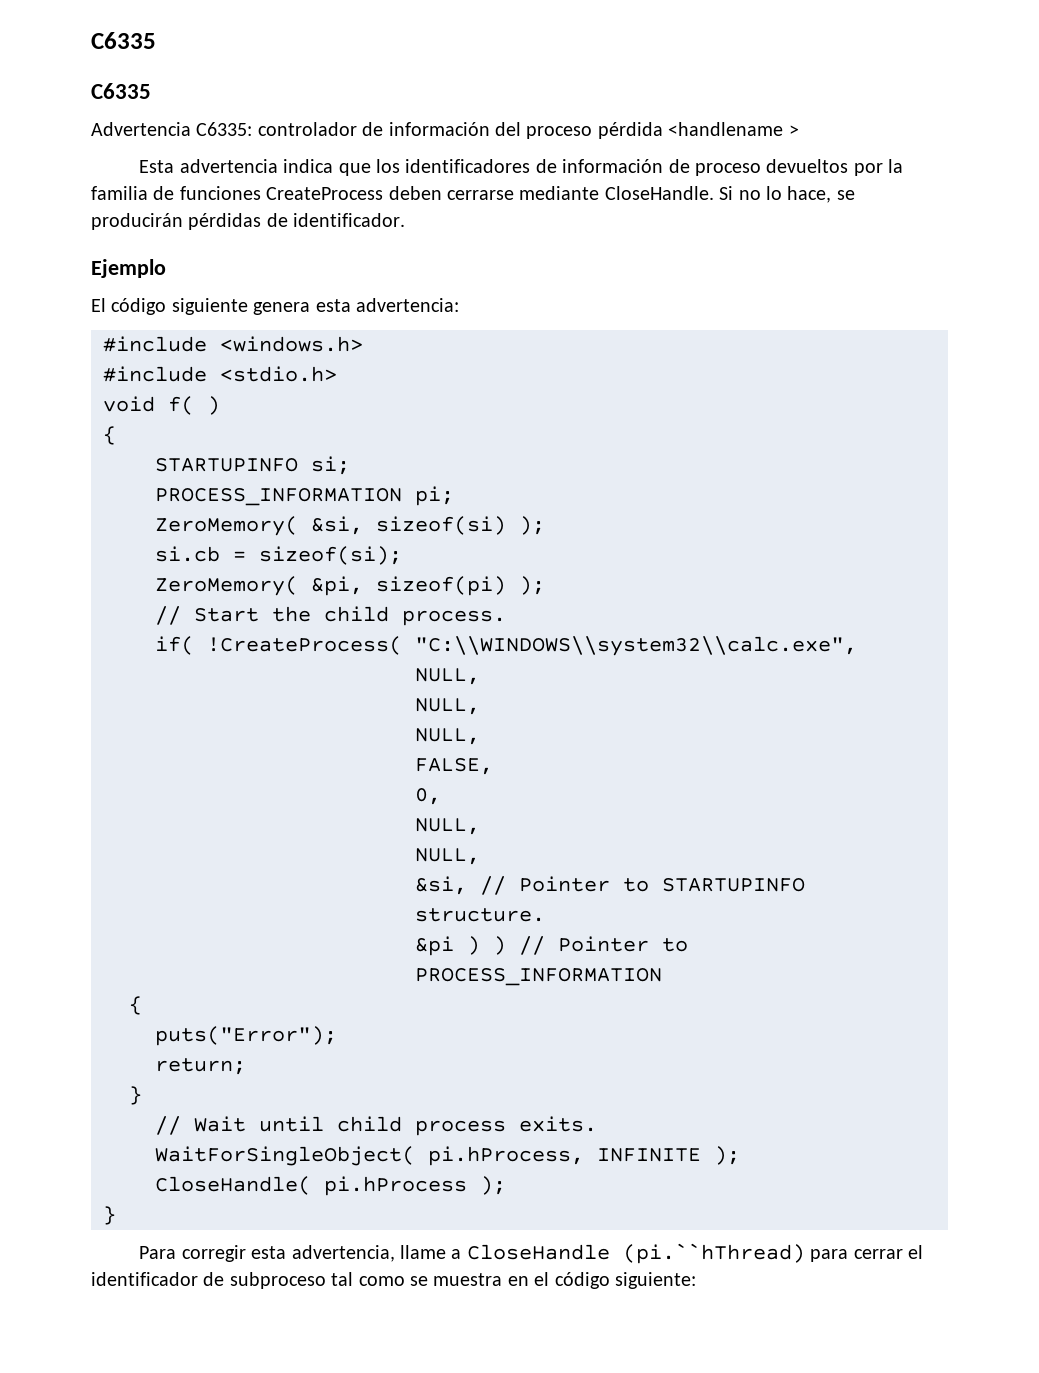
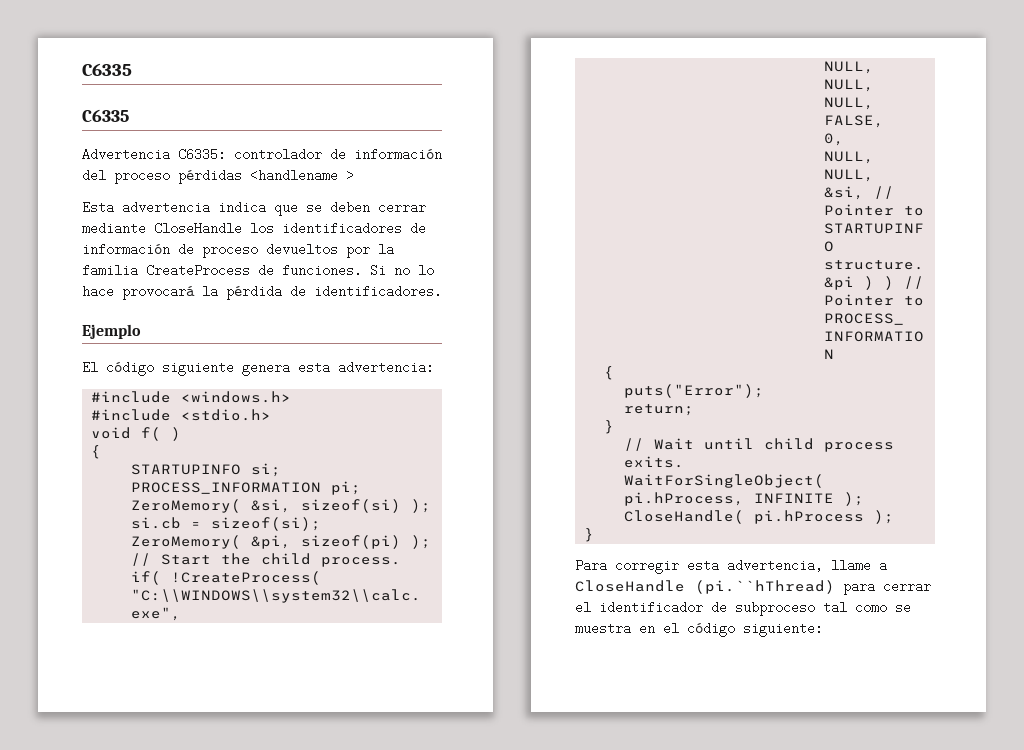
- Advertencia C6335: controlador de información del proceso pérdida <handlename >
+ Advertencia C6335: controlador de información del proceso pérdidas <handlename >
- Esta advertencia indica que los identificadores de información de proceso devueltos por la familia de funciones CreateProcess deben cerrarse mediante CloseHandle. Si no lo hace, se producirán pérdidas de identificador.
+ Esta advertencia indica que se deben cerrar mediante CloseHandle los identificadores de información de proceso devueltos por la familia CreateProcess de funciones. Si no lo hace provocará la pérdida de identificadores.

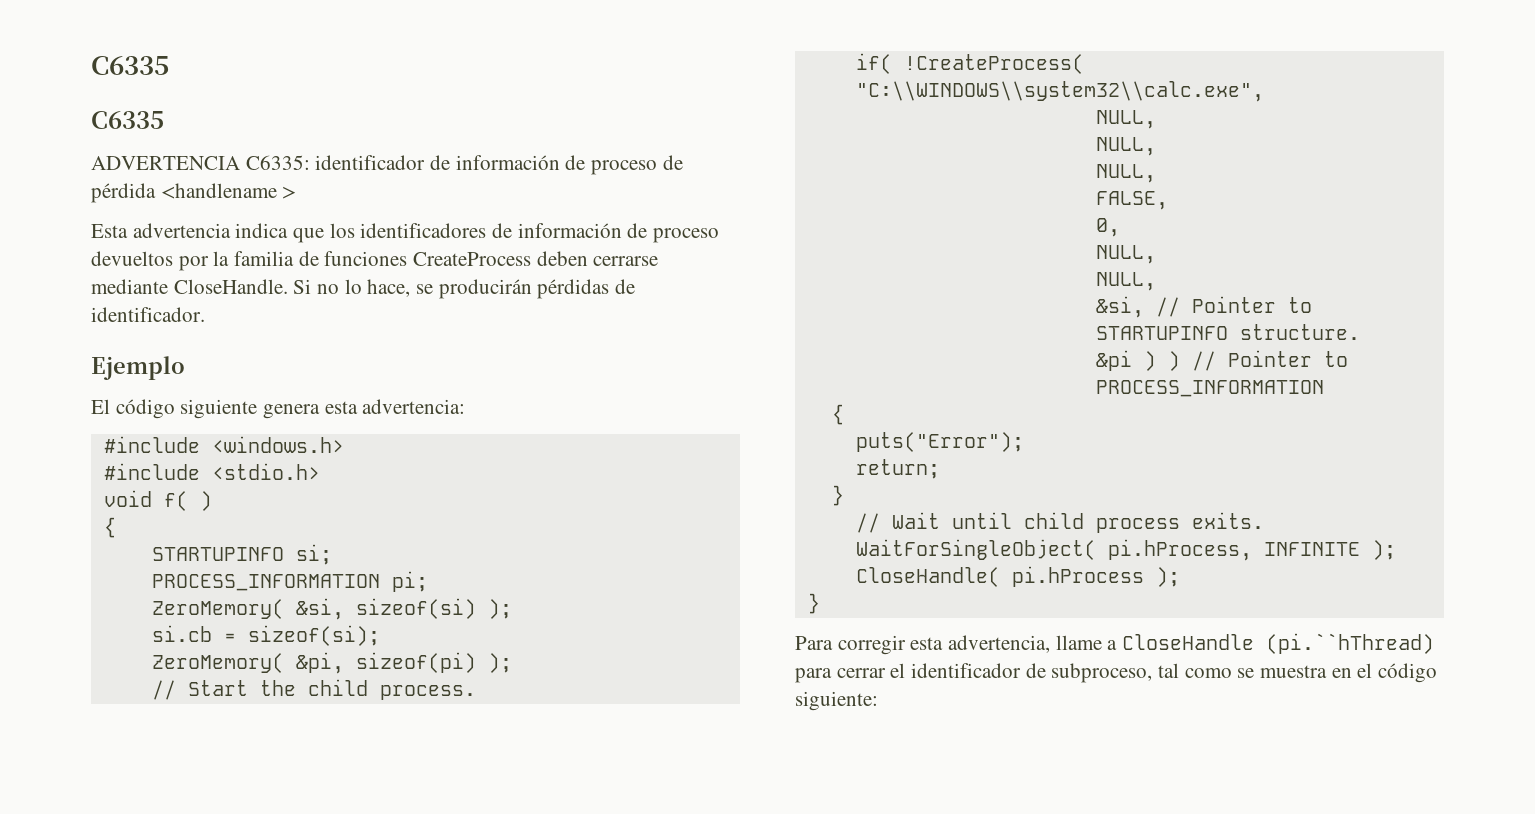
- Advertencia C6335: controlador de información del proceso pérdidas <handlename >
+ ADVERTENCIA C6335: identificador de información de proceso de pérdida <handlename >
- Esta advertencia indica que se deben cerrar mediante CloseHandle los identificadores de información de proceso devueltos por la familia CreateProcess de funciones. Si no lo hace provocará la pérdida de identificadores.
+ Esta advertencia indica que los identificadores de información de proceso devueltos por la familia de funciones CreateProcess deben cerrarse mediante CloseHandle. Si no lo hace, se producirán pérdidas de identificador.
- Para corregir esta advertencia, llame a CloseHandle (pi.``hThread) para cerrar el identificador de subproceso tal como se muestra en el código siguiente:
+ Para corregir esta advertencia, llame a CloseHandle (pi.``hThread) para cerrar el identificador de subproceso, tal como se muestra en el código siguiente:

